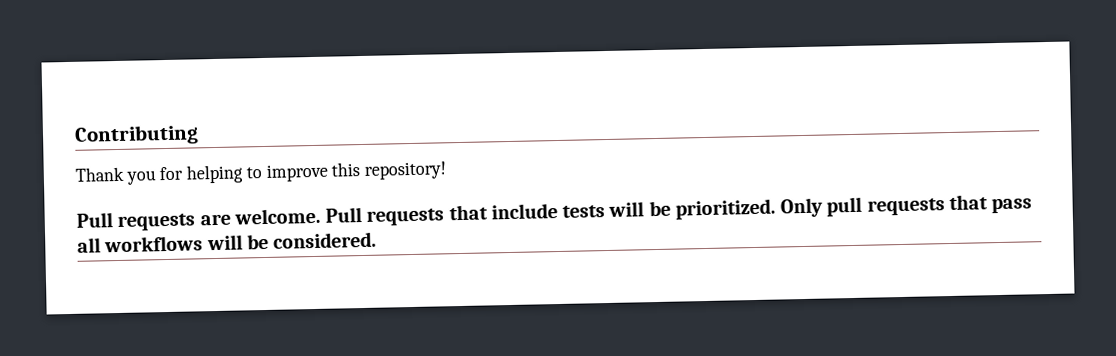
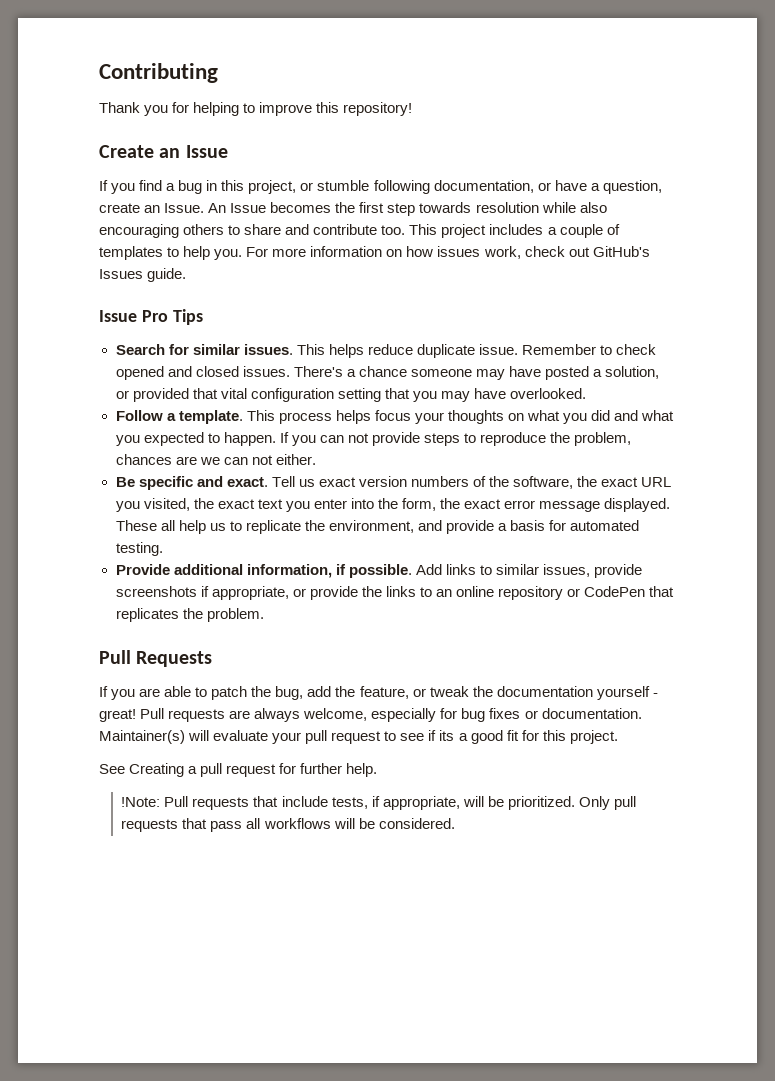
- Pull requests are welcome. Pull requests that include tests will be prioritized.
+ Create an Issue
+ If you find a bug in this project, or stumble following documentation, or have a question, create an Issue. An Issue becomes the first step towards resolution while also encouraging others to share and contribute too. This project includes a couple of templates to help you. For more information on how issues work, check out GitHub's Issues guide.
+ Issue Pro Tips
+ Search for similar issues. This helps reduce duplicate issue. Remember to check opened and closed issues. There's a chance someone may have posted a solution, or provided that vital configuration setting that you may have overlooked.
+ Follow a template. This process helps focus your thoughts on what you did and what you expected to happen. If you can not provide steps to reproduce the problem, chances are we can not either.
+ Be specific and exact. Tell us exact version numbers of the software, the exact URL you visited, the exact text you enter into the form, the exact error message displayed. These all help us to replicate the environment, and provide a basis for automated testing.
+ Provide additional information, if possible. Add links to similar issues, provide screenshots if appropriate, or provide the links to an online repository or CodePen that replicates the problem.
+ Pull Requests
+ If you are able to patch the bug, add the feature, or tweak the documentation yourself - great! Pull requests are always welcome, especially for bug fixes or documentation. Maintainer(s) will evaluate your pull request to see if its a good fit for this project.
+ See Creating a pull request for further help.
+ !Note: Pull requests that include tests, if appropriate, will be prioritized.

